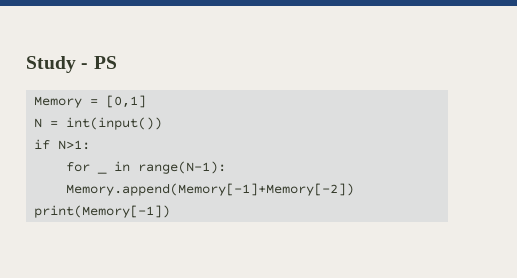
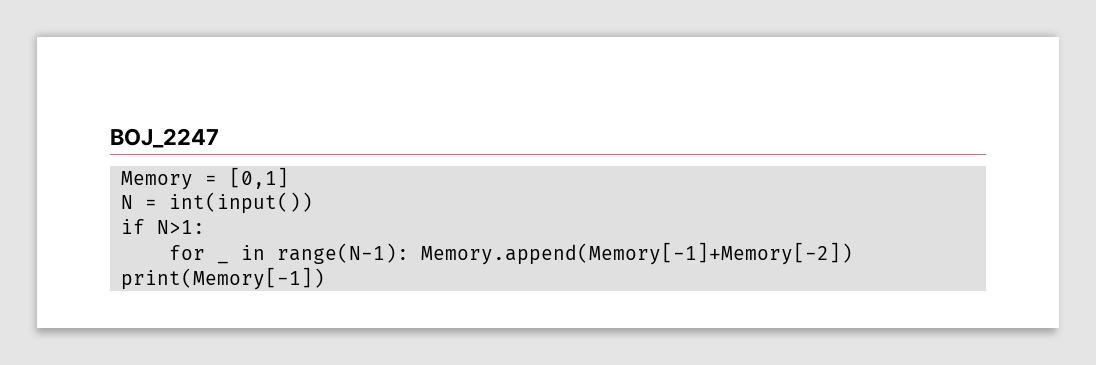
- Study - PS
+ BOJ_2247

